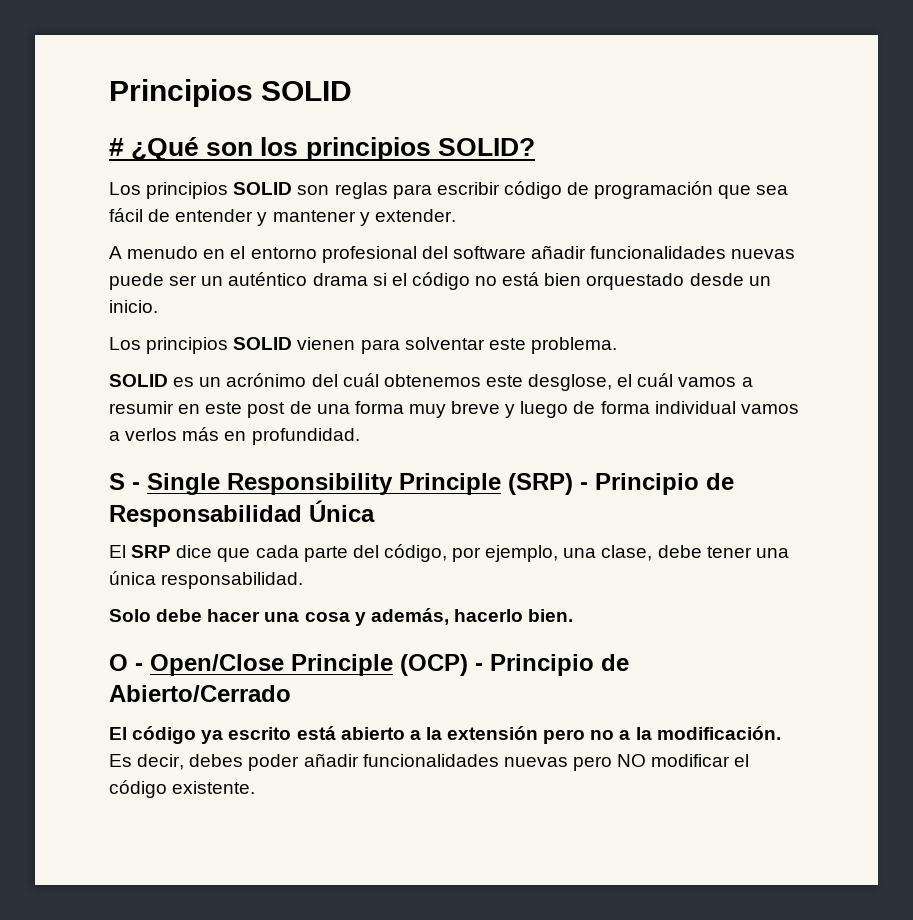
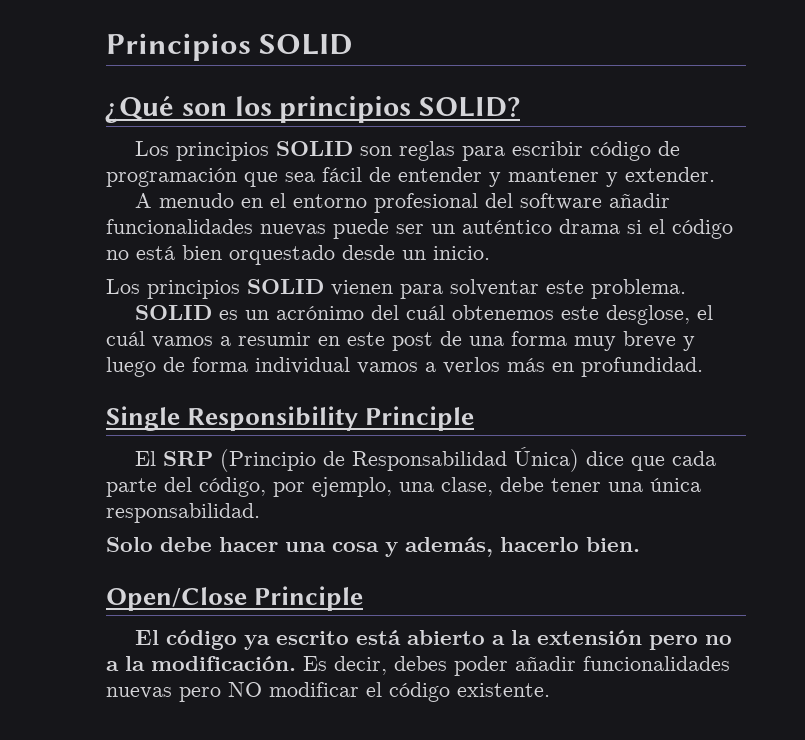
- # ¿Qué son los principios SOLID?
+ ¿Qué son los principios SOLID?
- S - Single Responsibility Principle (SRP) - Principio de Responsabilidad Única
- El SRP dice que cada parte del código, por ejemplo, una clase, debe tener una única responsabilidad.
+ Single Responsibility Principle
+ El SRP (Principio de Responsabilidad Única) dice que cada parte del código, por ejemplo, una clase, debe tener una única responsabilidad.
- O - Open/Close Principle (OCP) - Principio de Abierto/Cerrado
+ Open/Close Principle

